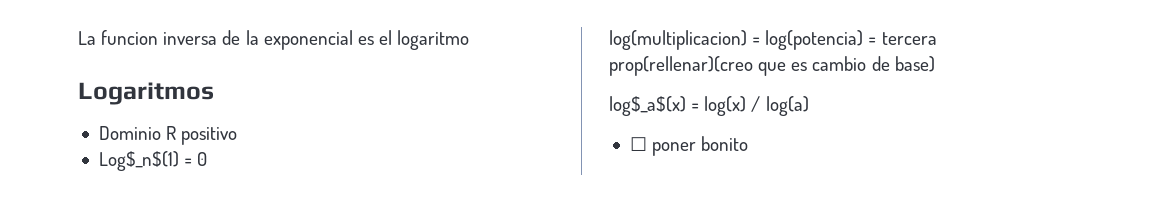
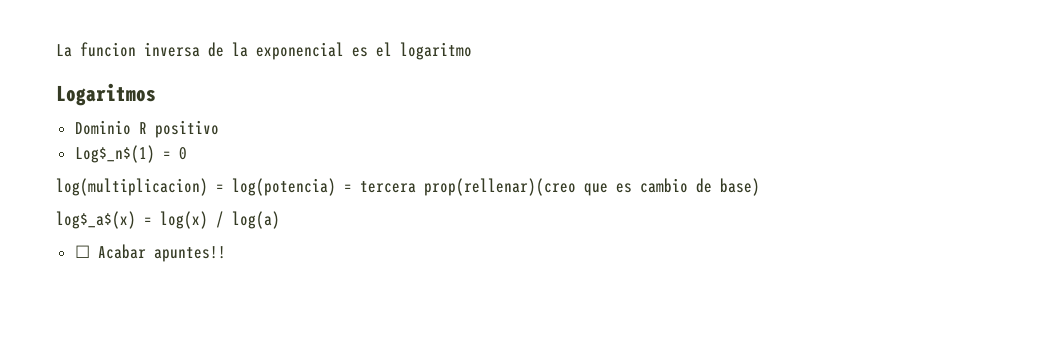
- ☐ poner bonito
+ ☐ Acabar apuntes!!

